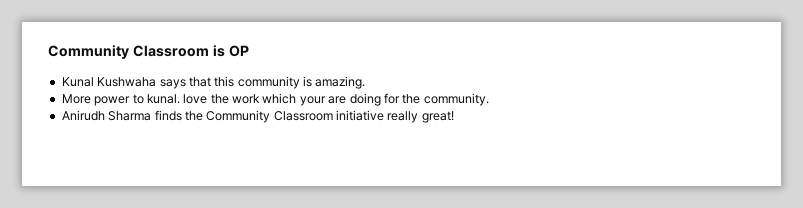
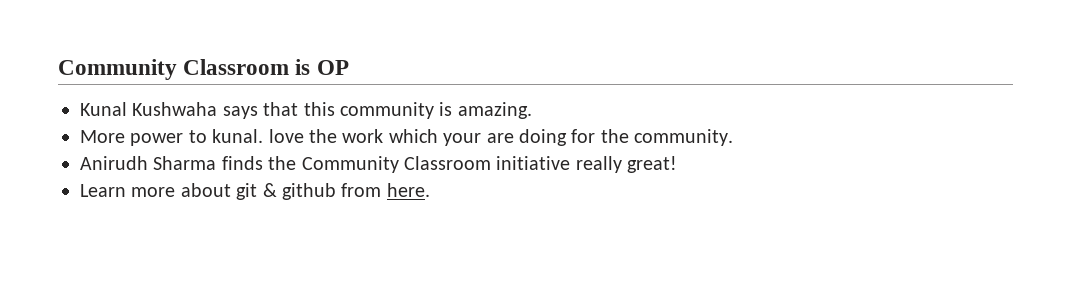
+ Learn more about git & github from here.

